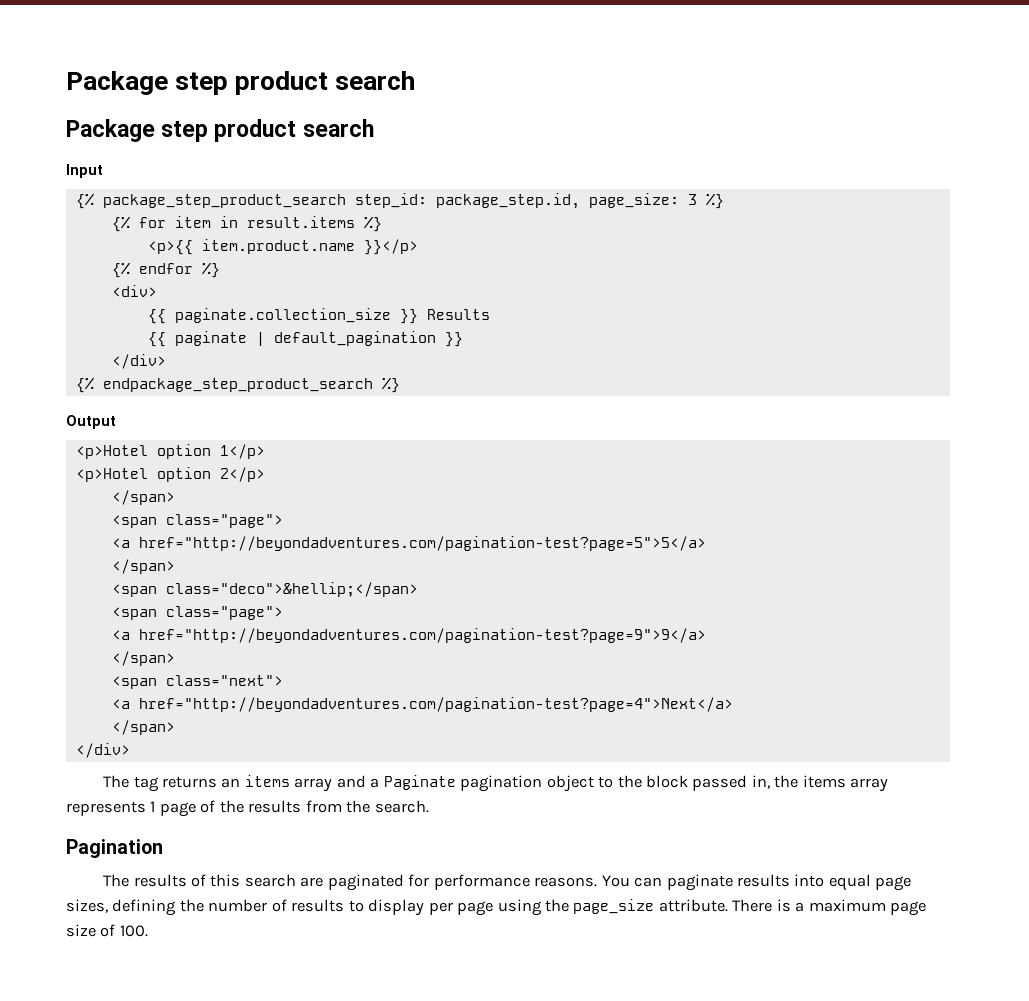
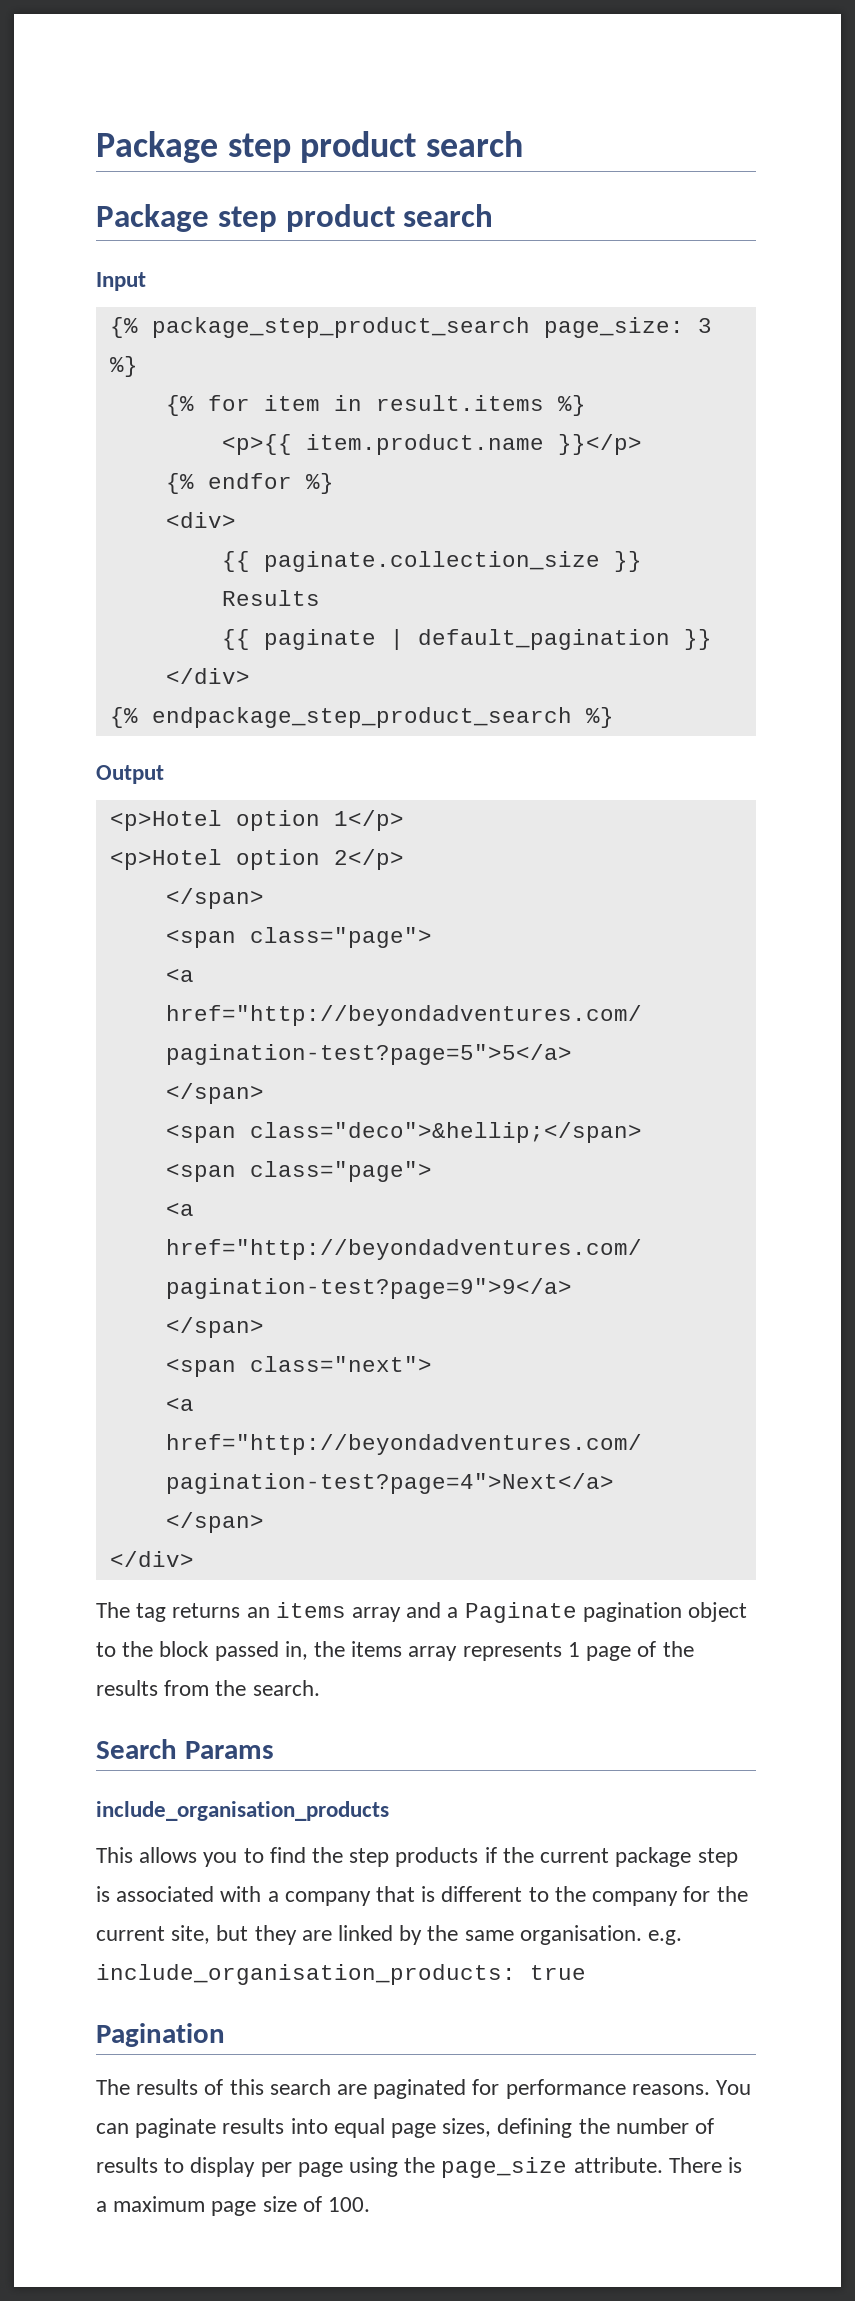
- {% package_step_product_search step_id: package_step.id, page_size: 3 %}
+ {% package_step_product_search page_size: 3 %}
+ Search Params
+ include_organisation_products
+ This allows you to find the step products if the current package step is associated with a company that is different to the company for the current site, but they are linked by the same organisation. e.g. include_organisation_products: true

